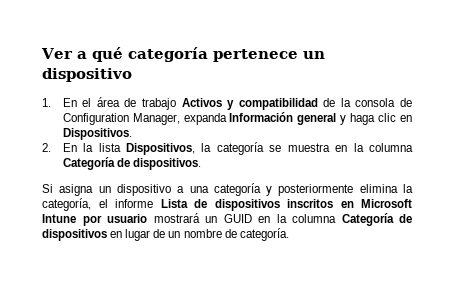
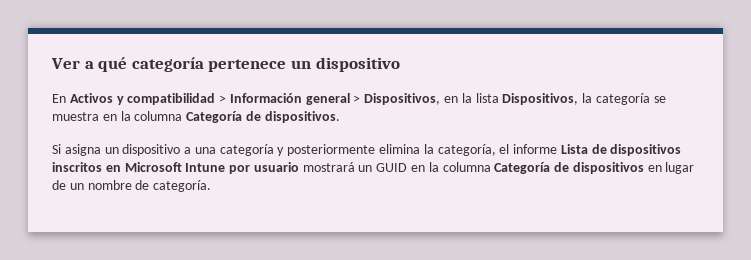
- 1. En el área de trabajo Activos y compatibilidad de la consola de Configuration Manager, expanda Información general y haga clic en Dispositivos.
- 2. En la lista Dispositivos, la categoría se muestra en la columna Categoría de dispositivos.
+ En Activos y compatibilidad > Información general > Dispositivos, en la lista Dispositivos, la categoría se muestra en la columna Categoría de dispositivos.

